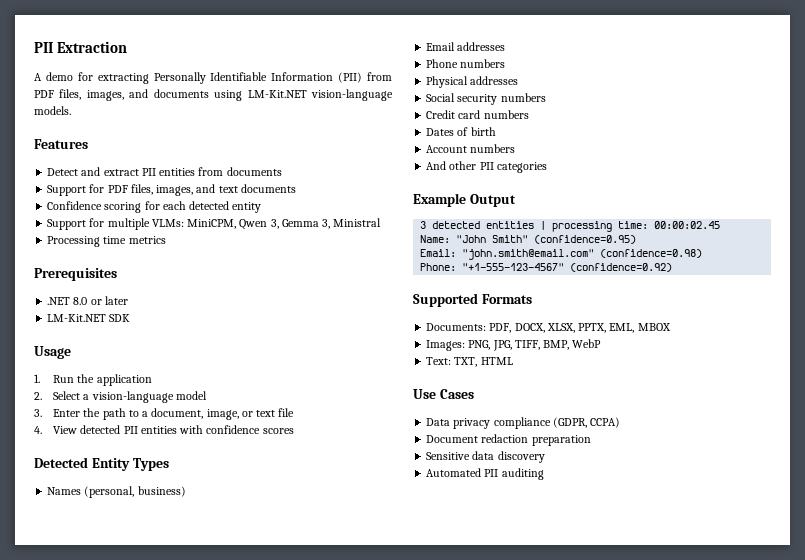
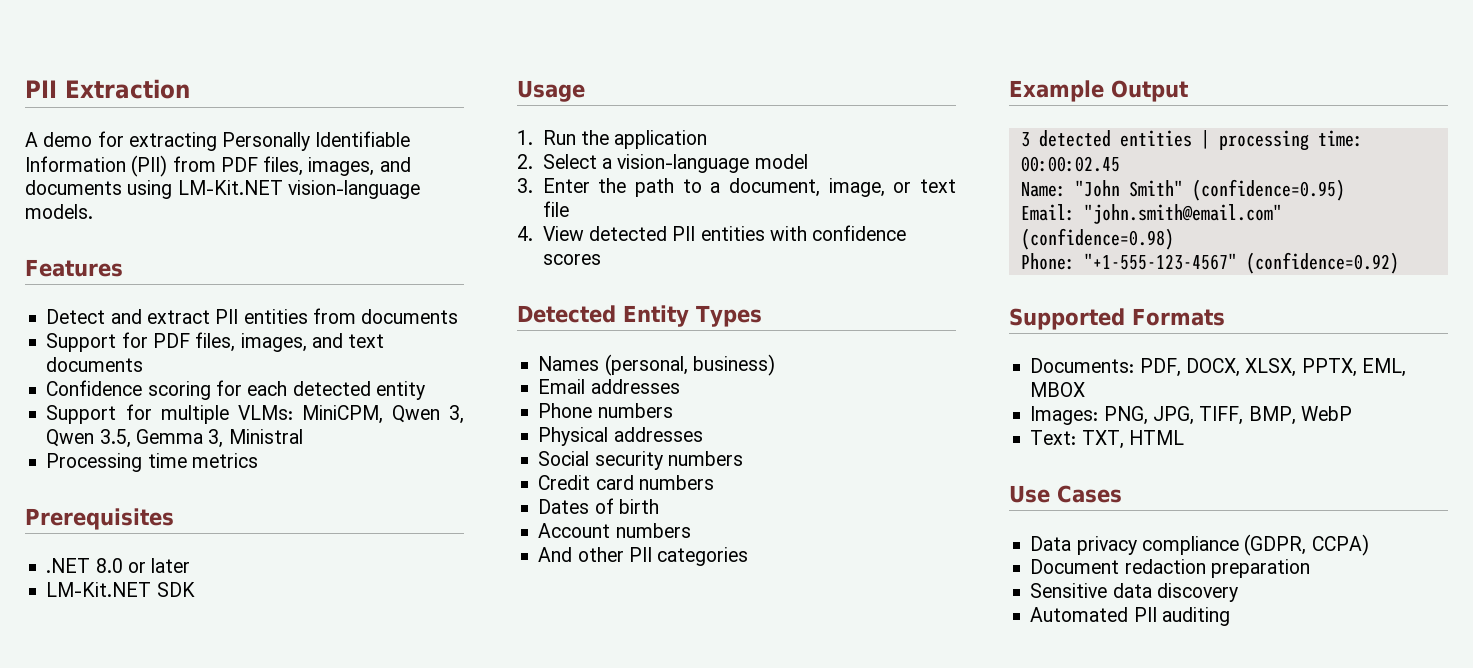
- Support for multiple VLMs: MiniCPM, Qwen 3, Gemma 3, Ministral
+ Support for multiple VLMs: MiniCPM, Qwen 3, Qwen 3.5, Gemma 3, Ministral

